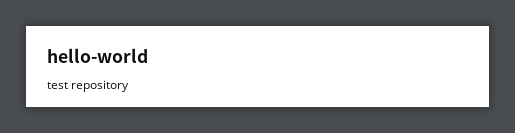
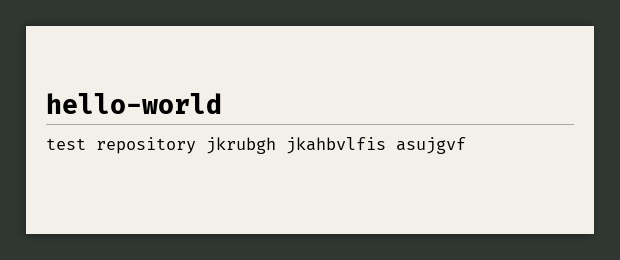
- test repository
+ test repository jkrubgh jkahbvlfis asujgvf

